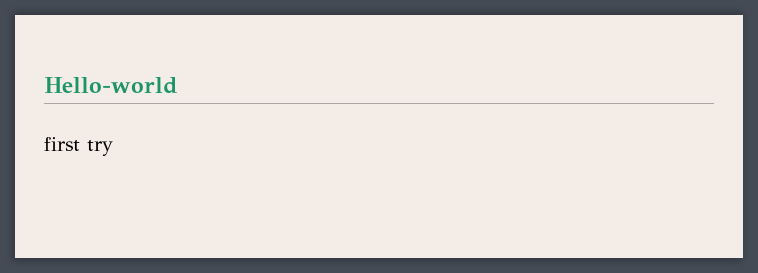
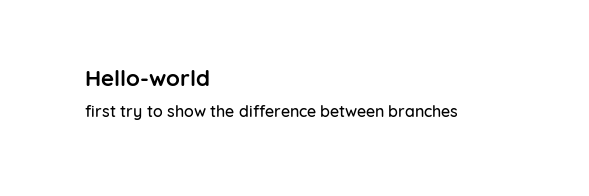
- first try
+ first try to show the difference between branches

